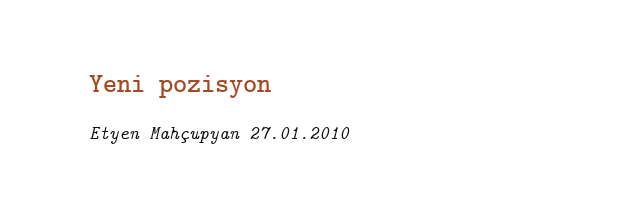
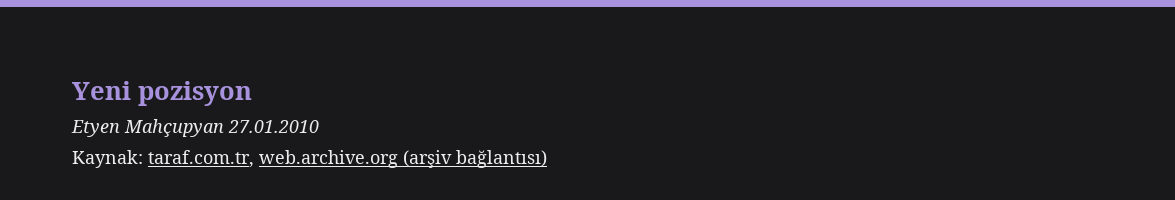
+ Kaynak: taraf.com.tr, web.archive.org (arşiv bağlantısı)

